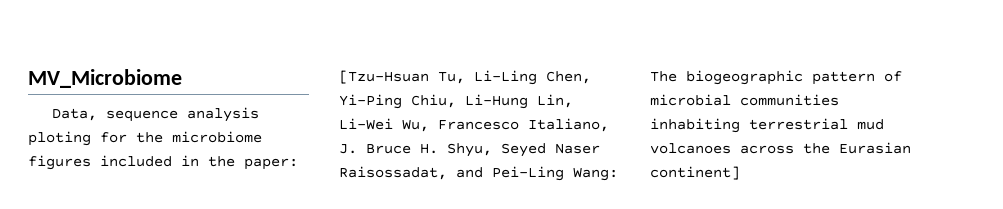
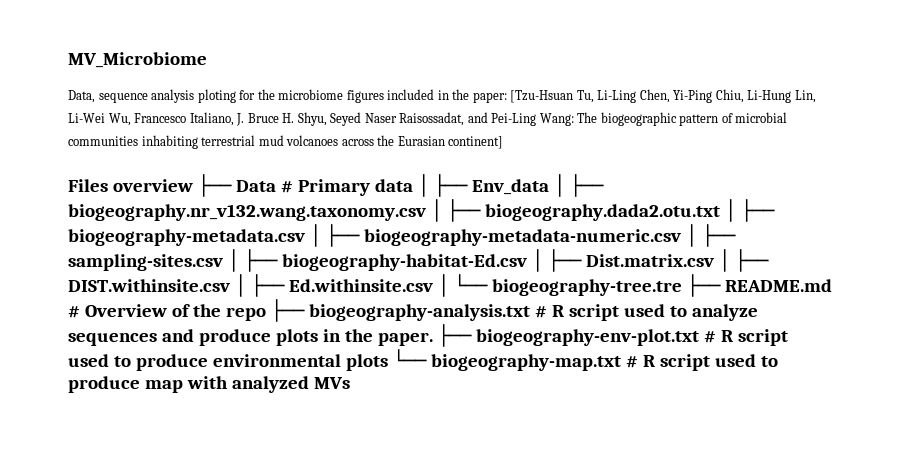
+ Files overview ├── Data # Primary data │ ├── Env_data │ ├── biogeography.nr_v132.wang.taxonomy.csv │ ├── biogeography.dada2.otu.txt │ ├── biogeography-metadata.csv │ ├── biogeography-metadata-numeric.csv │ ├── sampling-sites.csv │ ├── biogeography-habitat-Ed.csv │ ├── Dist.matrix.csv │ ├── DIST.withinsite.csv │ ├── Ed.withinsite.csv │ └── biogeography-tree.tre ├── README.md # Overview of the repo ├── biogeography-analysis.txt # R script used to analyze sequences and produce plots in the paper. ├── biogeography-env-plot.txt # R script used to produce environmental plots └── biogeography-map.txt # R script used to produce map with analyzed MVs

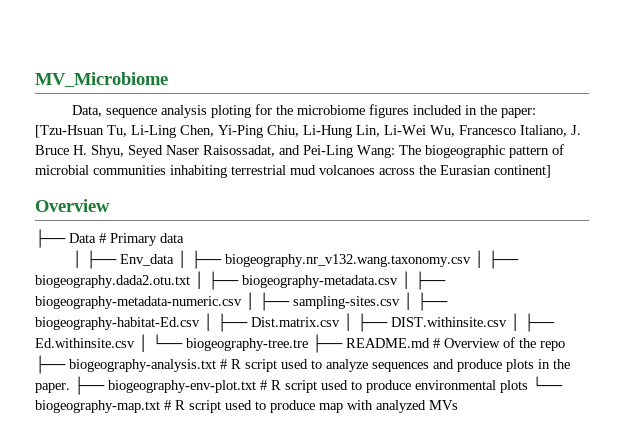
  The biogeographic pattern of microbial communities inhabiting terrestrial mud volcanoes across the Eurasian continent]
- Files overview ├── Data # Primary data │ ├── Env_data │ ├── biogeography.nr_v132.wang.taxonomy.csv │ ├── biogeography.dada2.otu.txt │ ├── biogeography-metadata.csv │ ├── biogeography-metadata-numeric.csv │ ├── sampling-sites.csv │ ├── biogeography-habitat-Ed.csv │ ├── Dist.matrix.csv │ ├── DIST.withinsite.csv │ ├── Ed.withinsite.csv │ └── biogeography-tree.tre ├── README.md # Overview of the repo ├── biogeography-analysis.txt # R script used to analyze sequences and produce plots in the paper.
+ Overview
+ ├── Data # Primary data
+ │ ├── Env_data │ ├── biogeography.nr_v132.wang.taxonomy.csv │ ├── biogeography.dada2.otu.txt │ ├── biogeography-metadata.csv │ ├── biogeography-metadata-numeric.csv │ ├── sampling-sites.csv │ ├── biogeography-habitat-Ed.csv │ ├── Dist.matrix.csv │ ├── DIST.withinsite.csv │ ├── Ed.withinsite.csv │ └── biogeography-tree.tre ├── README.md # Overview of the repo ├── biogeography-analysis.txt # R script used to analyze sequences and produce plots in the paper.

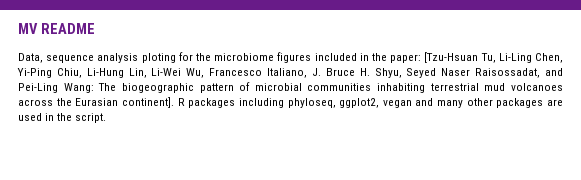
- MV_Microbiome
+ MV README
- Data, sequence analysis ploting for the microbiome figures included in the paper: [Tzu-Hsuan Tu, Li-Ling Chen, Yi-Ping Chiu, Li-Hung Lin, Li-Wei Wu, Francesco Italiano, J. Bruce H. Shyu, Seyed Naser Raisossadat, and Pei-Ling Wang: The biogeographic pattern of microbial communities inhabiting terrestrial mud volcanoes across the Eurasian continent]
- Overview
- ├── Data # Primary data
- │ ├── Env_data │ ├── biogeography.nr_v132.wang.taxonomy.csv │ ├── biogeography.dada2.otu.txt │ ├── biogeography-metadata.csv │ ├── biogeography-metadata-numeric.csv │ ├── sampling-sites.csv │ ├── biogeography-habitat-Ed.csv │ ├── Dist.matrix.csv │ ├── DIST.withinsite.csv │ ├── Ed.withinsite.csv │ └── biogeography-tree.tre ├── README.md # Overview of the repo ├── biogeography-analysis.txt # R script used to analyze sequences and produce plots in the paper. ├── biogeography-env-plot.txt # R script used to produce environmental plots └── biogeography-map.txt # R script used to produce map with analyzed MVs
+ Data, sequence analysis ploting for the microbiome figures included in the paper: [Tzu-Hsuan Tu, Li-Ling Chen, Yi-Ping Chiu, Li-Hung Lin, Li-Wei Wu, Francesco Italiano, J. Bruce H. Shyu, Seyed Naser Raisossadat, and Pei-Ling Wang: The biogeographic pattern of microbial communities inhabiting terrestrial mud volcanoes across the Eurasian continent]. R packages including phyloseq, ggplot2, vegan and many other packages are used in the script.

